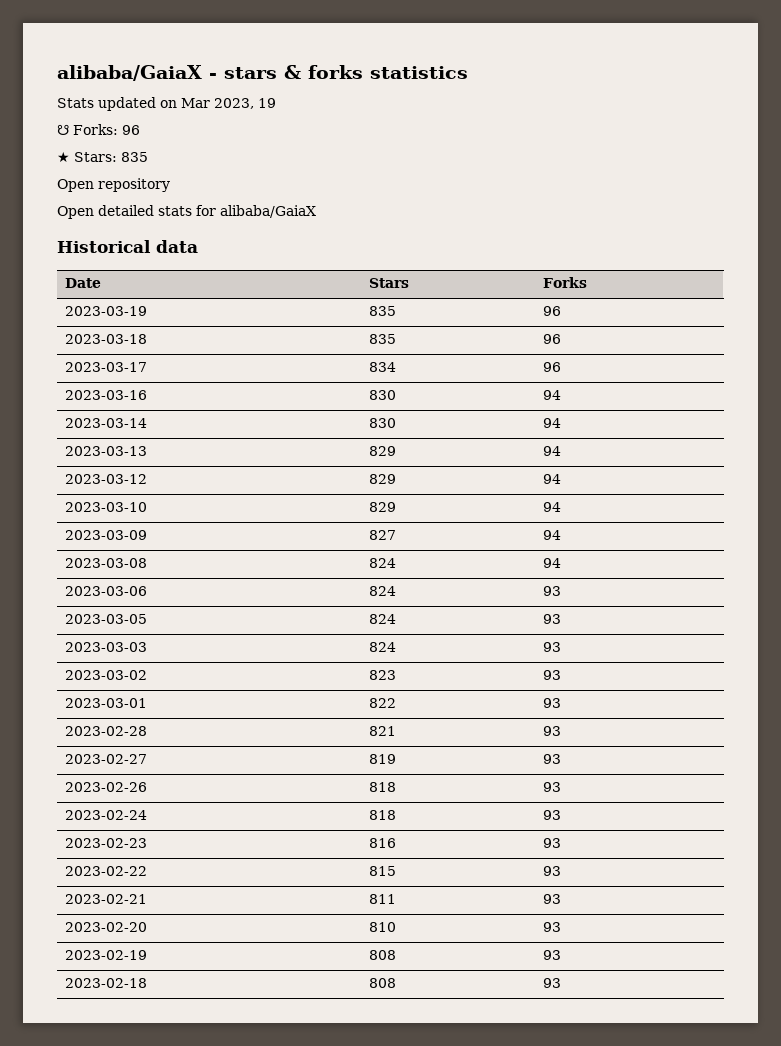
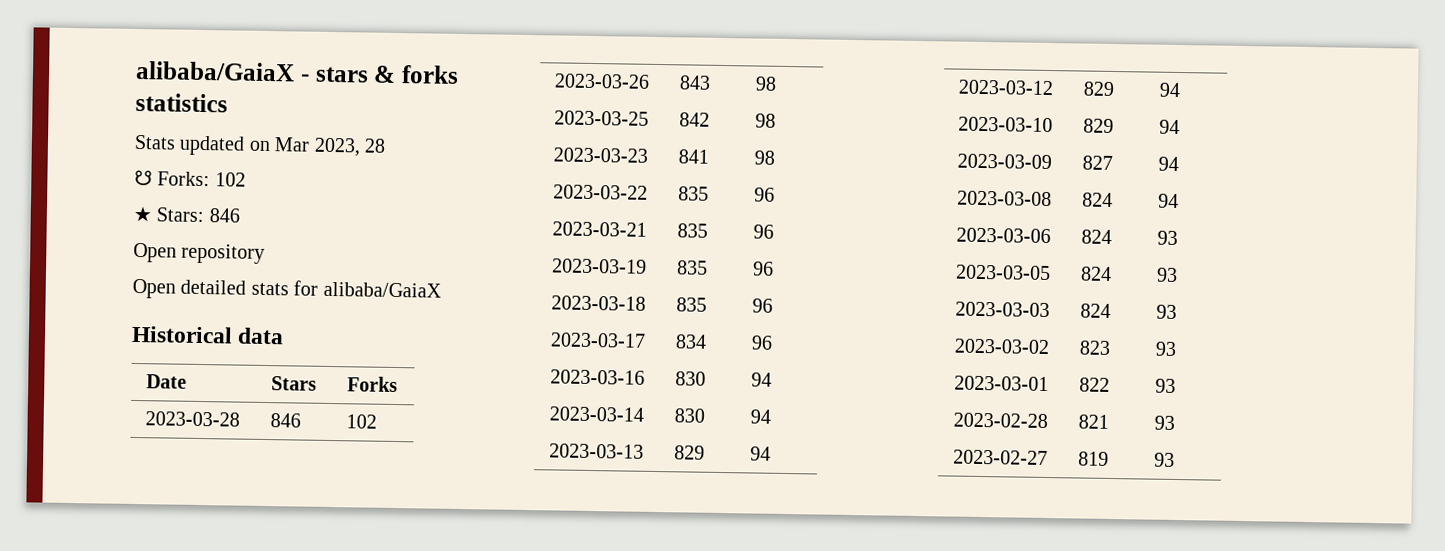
- Stats updated on Mar 2023, 19
+ Stats updated on Mar 2023, 28
- ☋ Forks: 96
+ ☋ Forks: 102
- ★ Stars: 835
+ ★ Stars: 846
+ 2023-03-28 | 846 | 102
+ 2023-03-26 | 843 | 98
+ 2023-03-25 | 842 | 98
+ 2023-03-23 | 841 | 98
+ 2023-03-22 | 835 | 96
+ 2023-03-21 | 835 | 96
- 2023-02-26 | 818 | 93
- 2023-02-24 | 818 | 93
- 2023-02-23 | 816 | 93
- 2023-02-22 | 815 | 93
- 2023-02-21 | 811 | 93
- 2023-02-20 | 810 | 93
- 2023-02-19 | 808 | 93
- 2023-02-18 | 808 | 93

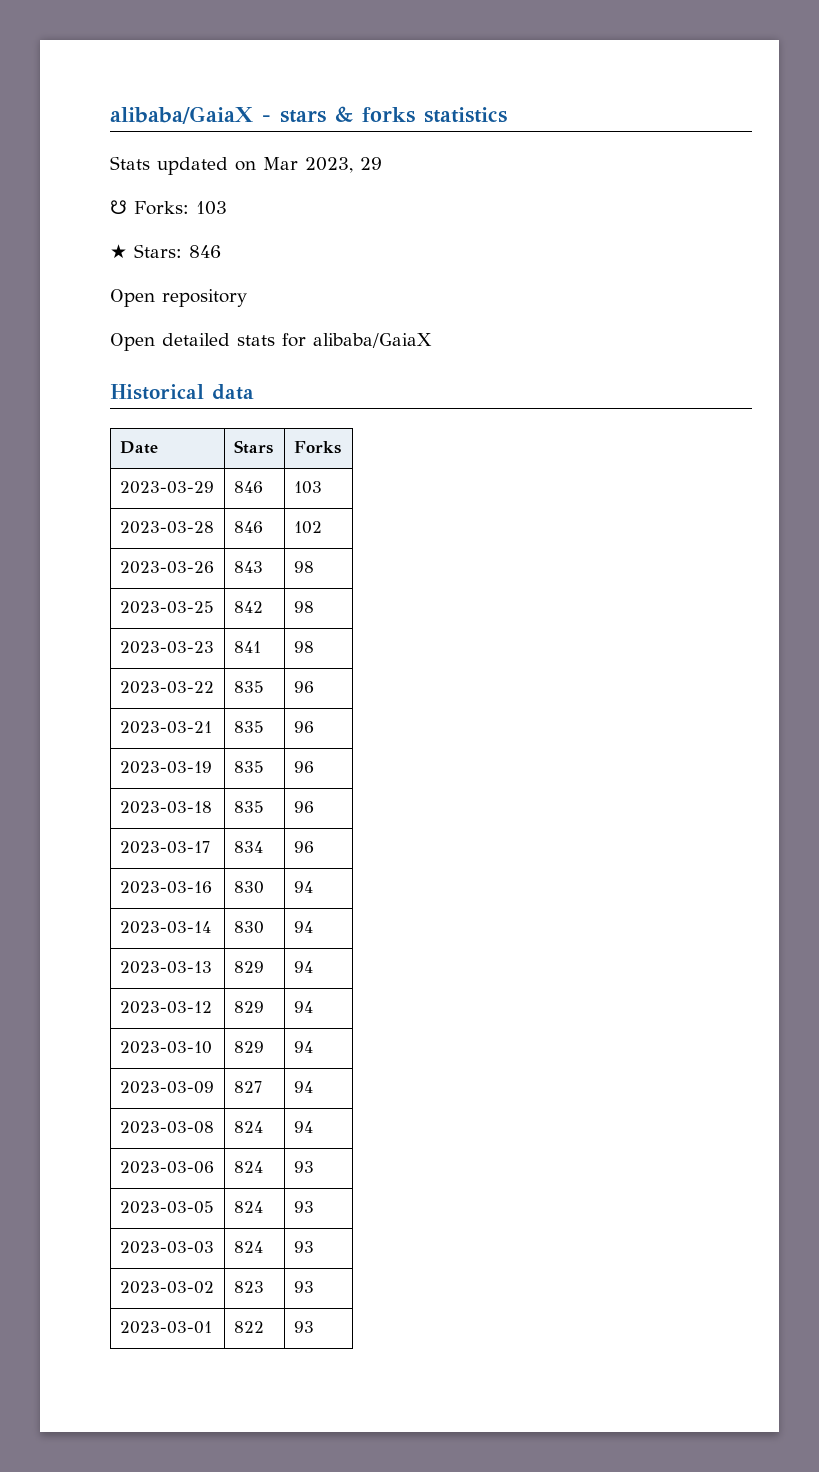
- Stats updated on Mar 2023, 28
+ Stats updated on Mar 2023, 29
- ☋ Forks: 102
+ ☋ Forks: 103
+ 2023-03-29 | 846 | 103
- 2023-02-28 | 821 | 93
- 2023-02-27 | 819 | 93

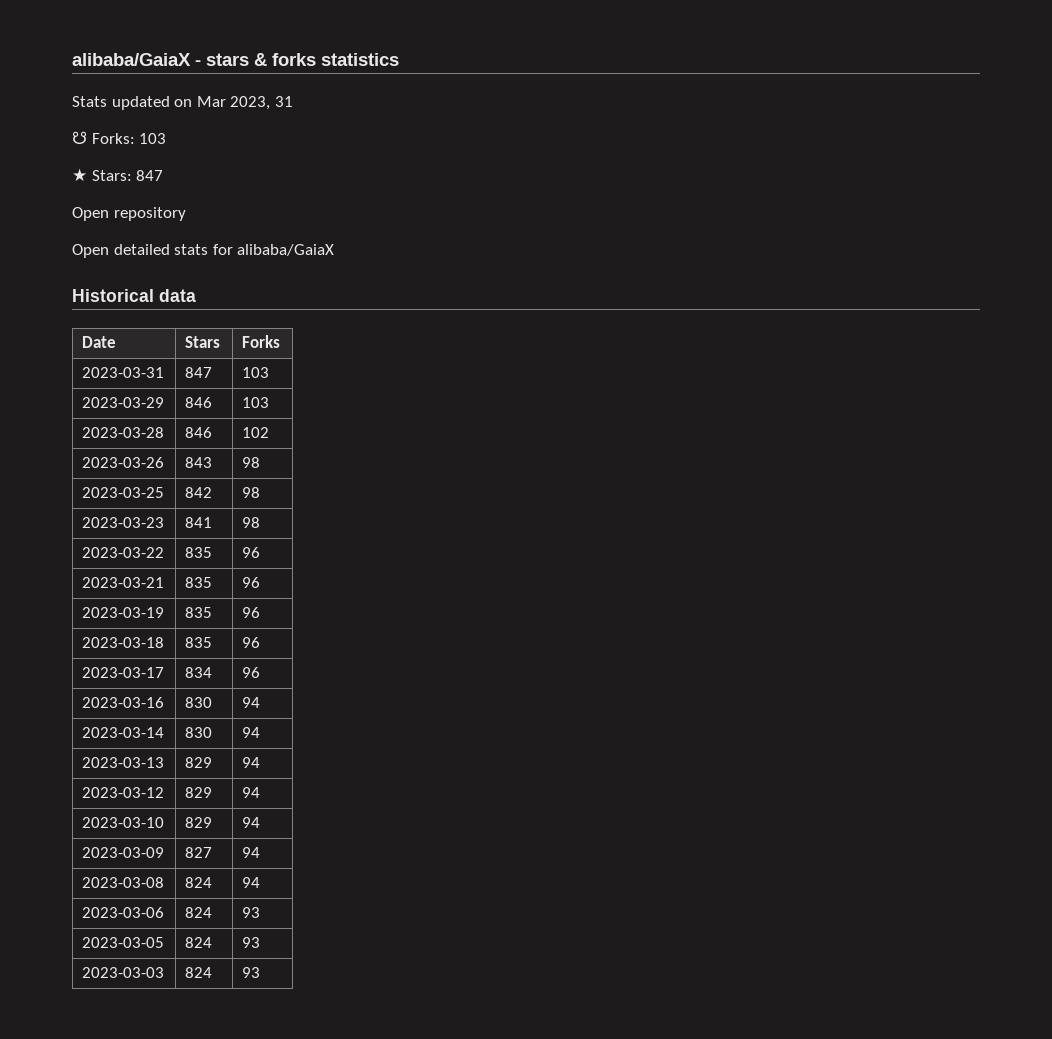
- Stats updated on Mar 2023, 29
+ Stats updated on Mar 2023, 31
- ★ Stars: 846
+ ★ Stars: 847
+ 2023-03-31 | 847 | 103
- 2023-03-02 | 823 | 93
- 2023-03-01 | 822 | 93

